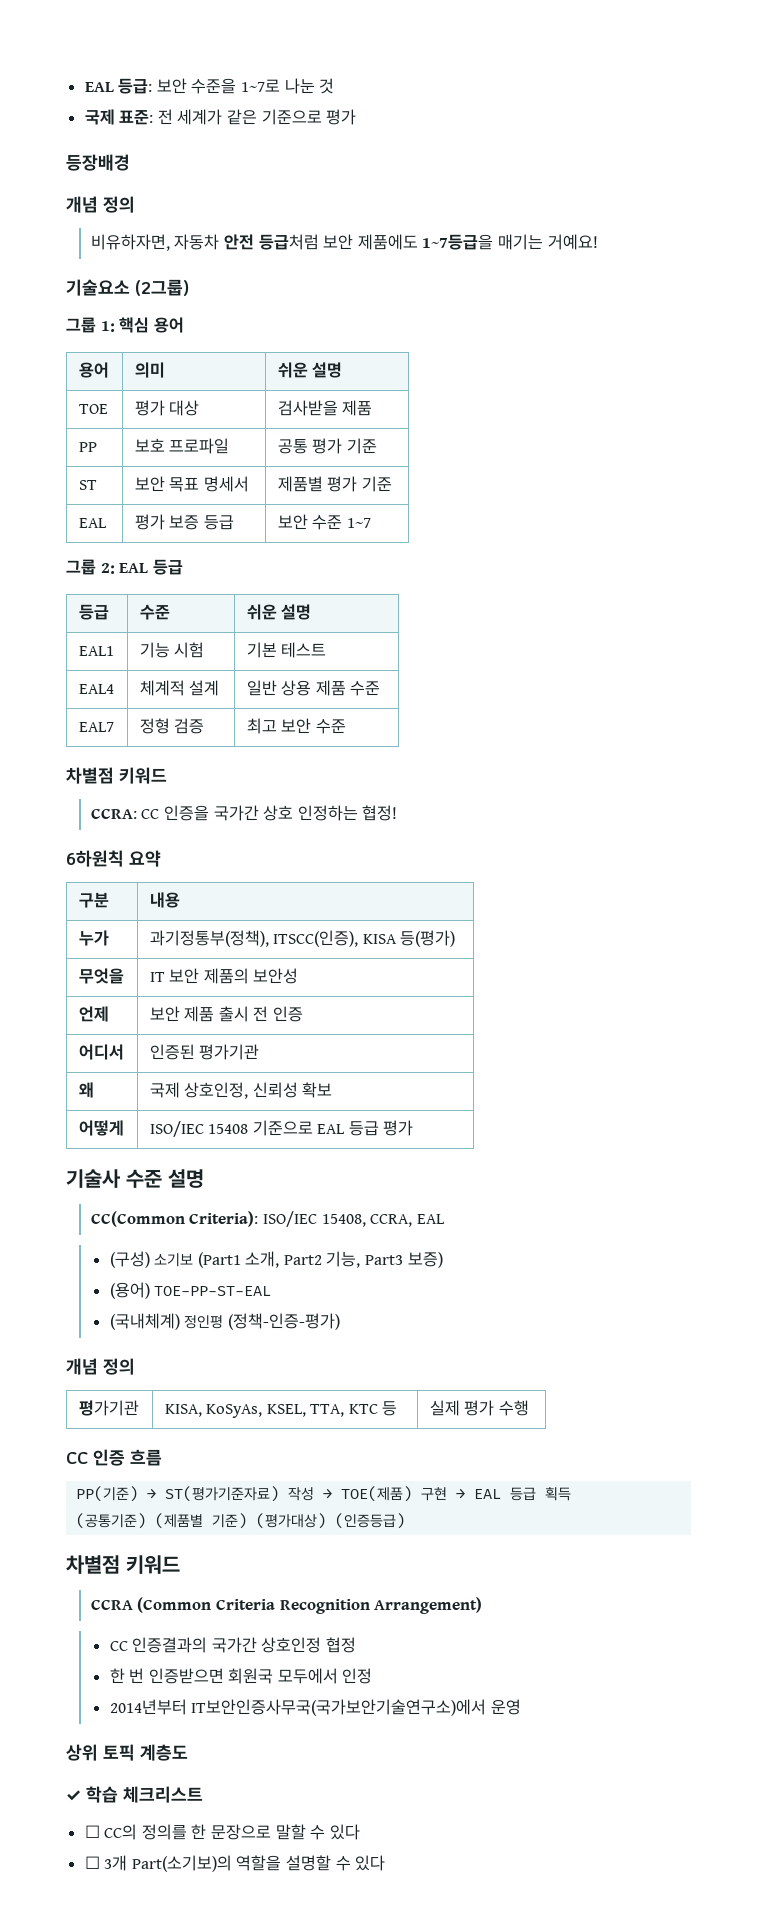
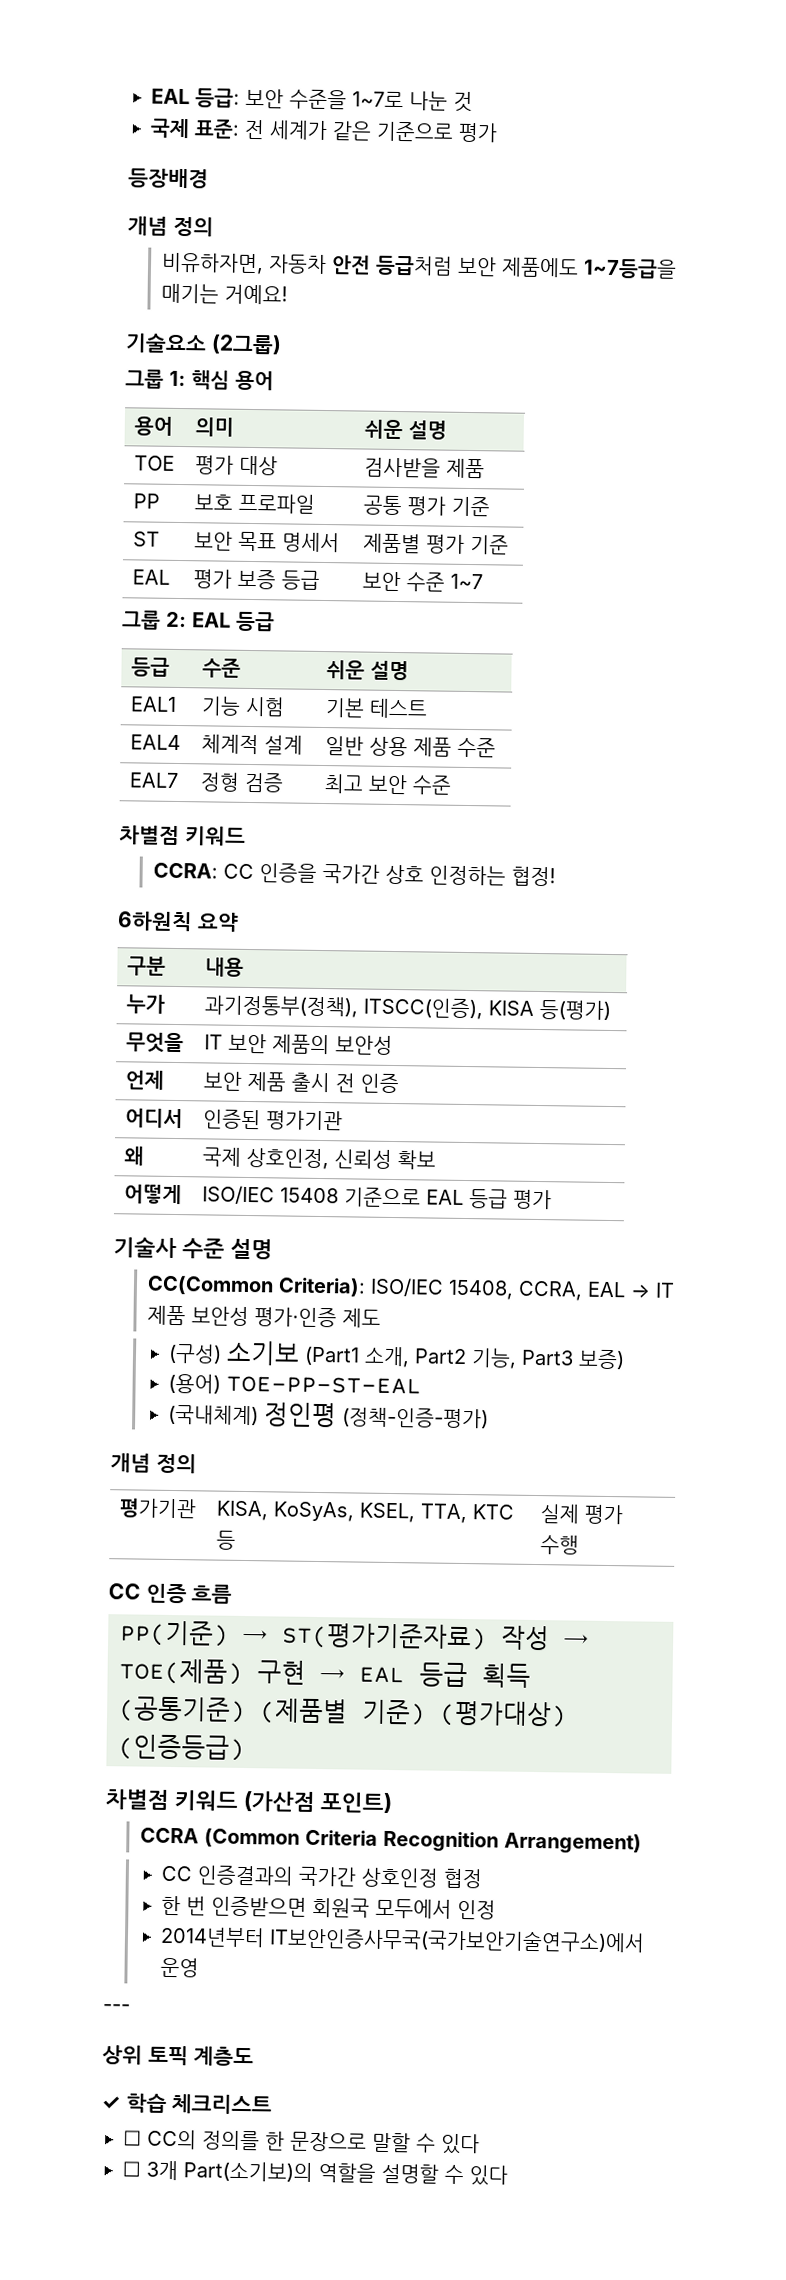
- CC(Common Criteria): ISO/IEC 15408, CCRA, EAL
+ CC(Common Criteria): ISO/IEC 15408, CCRA, EAL → IT 제품 보안성 평가·인증 제도
  (공통기준) (제품별 기준) (평가대상) (인증등급)
- 차별점 키워드
+ 차별점 키워드 (가산점 포인트)
+ ---

